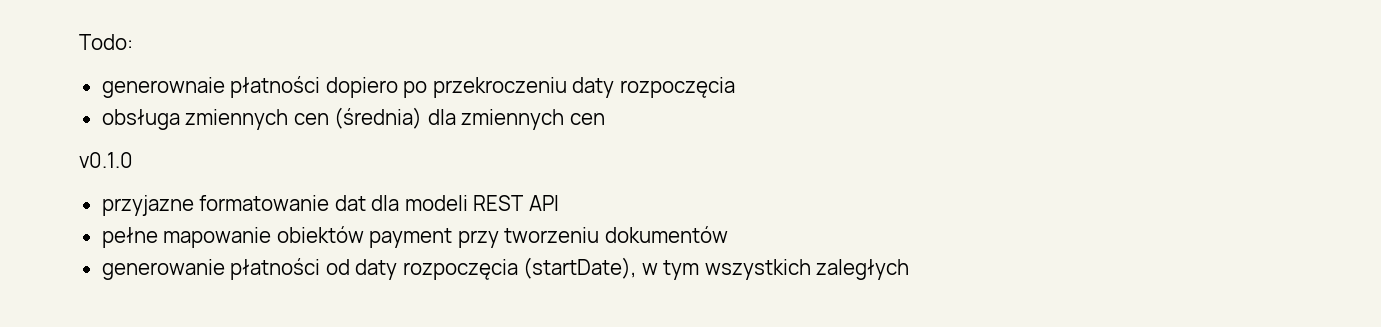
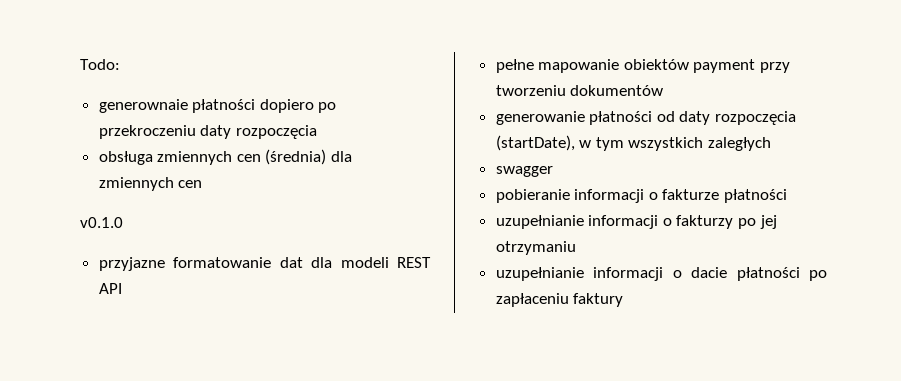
+ swagger
+ pobieranie informacji o fakturze płatności
+ uzupełnianie informacji o fakturzy po jej otrzymaniu
+ uzupełnianie informacji o dacie płatności po zapłaceniu faktury

